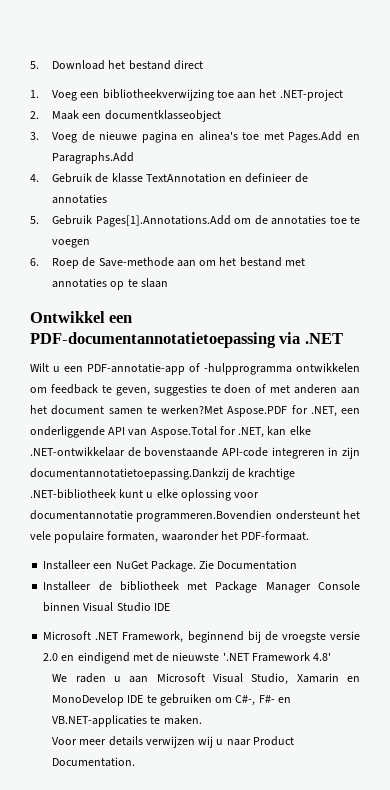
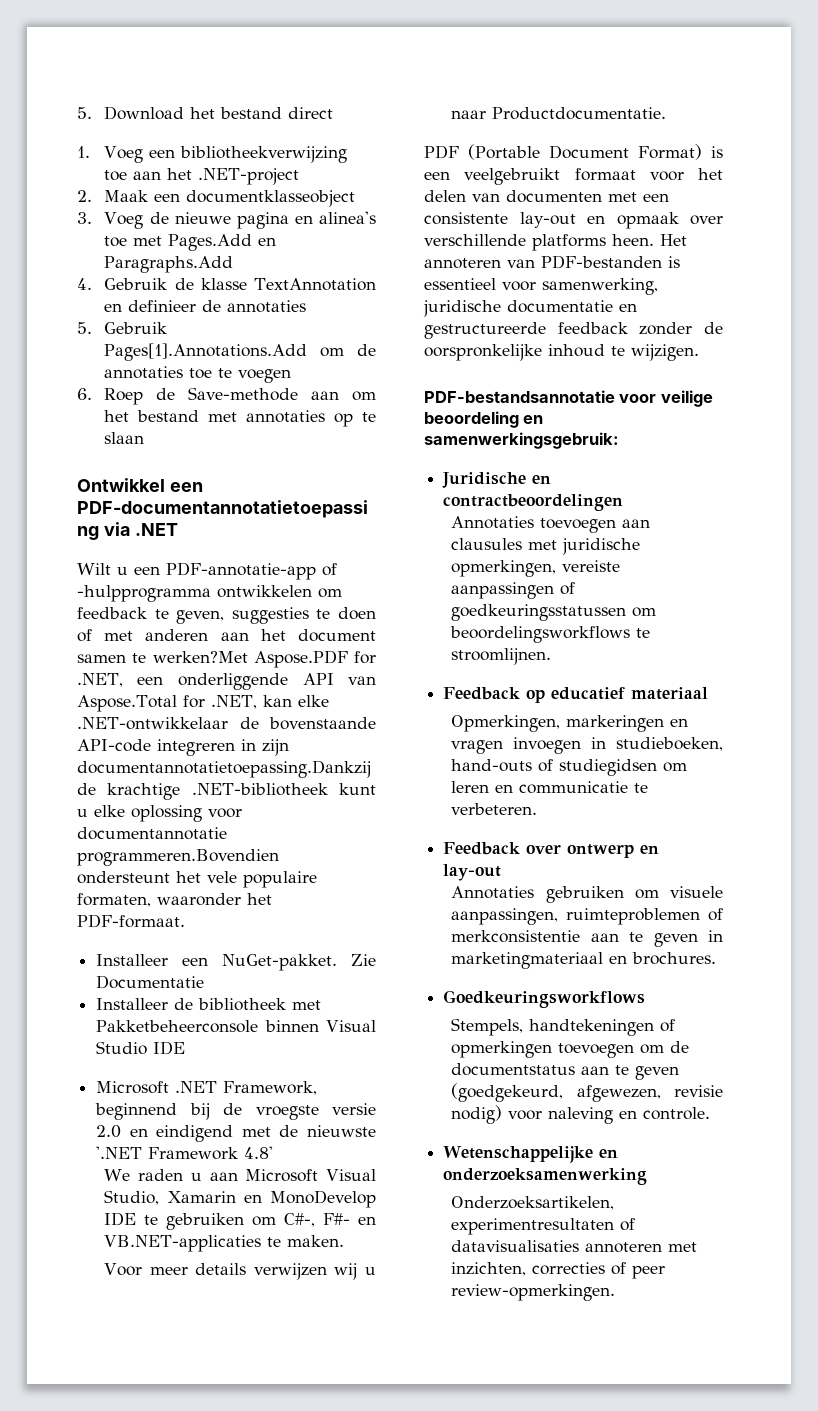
- Installeer een NuGet Package. Zie Documentation
+ Installeer een NuGet-pakket. Zie Documentatie
- Installeer de bibliotheek met Package Manager Console binnen Visual Studio IDE
+ Installeer de bibliotheek met Pakketbeheerconsole binnen Visual Studio IDE
- Voor meer details verwijzen wij u naar Product Documentation.
+ Voor meer details verwijzen wij u naar Productdocumentatie.
+ PDF (Portable Document Format) is een veelgebruikt formaat voor het delen van documenten met een consistente lay-out en opmaak over verschillende platforms heen. Het annoteren van PDF-bestanden is essentieel voor samenwerking, juridische documentatie en gestructureerde feedback zonder de oorspronkelijke inhoud te wijzigen.
+ PDF-bestandsannotatie voor veilige beoordeling en samenwerkingsgebruik:
+ Juridische en contractbeoordelingen
+ Annotaties toevoegen aan clausules met juridische opmerkingen, vereiste aanpassingen of goedkeuringsstatussen om beoordelingsworkflows te stroomlijnen.
+ Feedback op educatief materiaal
+ Opmerkingen, markeringen en vragen invoegen in studieboeken, hand-outs of studiegidsen om leren en communicatie te verbeteren.
+ Feedback over ontwerp en lay-out
+ Annotaties gebruiken om visuele aanpassingen, ruimteproblemen of merkconsistentie aan te geven in marketingmateriaal en brochures.
+ Goedkeuringsworkflows
+ Stempels, handtekeningen of opmerkingen toevoegen om de documentstatus aan te geven (goedgekeurd, afgewezen, revisie nodig) voor naleving en controle.
+ Wetenschappelijke en onderzoeksamenwerking
+ Onderzoeksartikelen, experimentresultaten of datavisualisaties annoteren met inzichten, correcties of peer review-opmerkingen.

